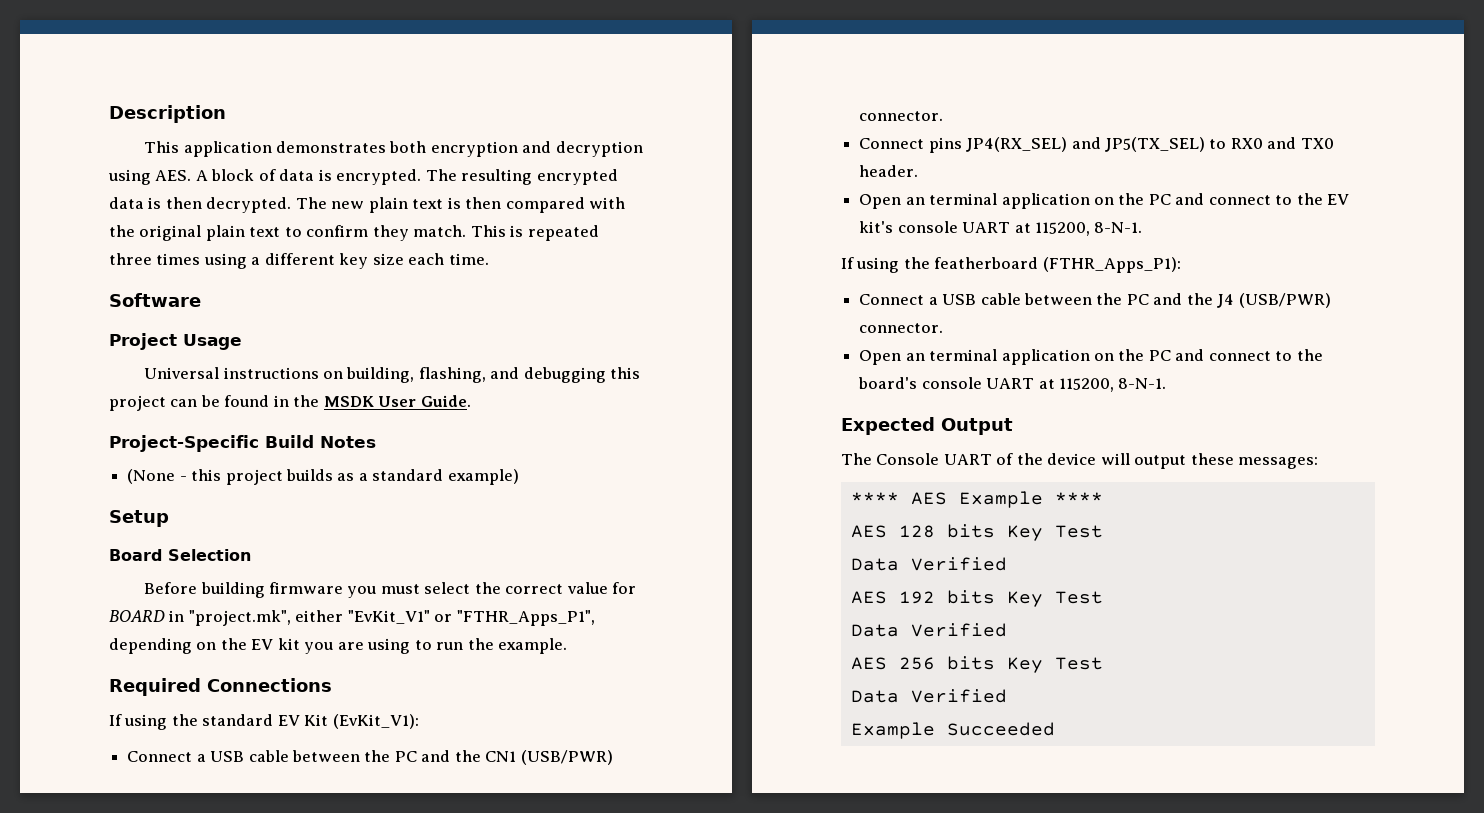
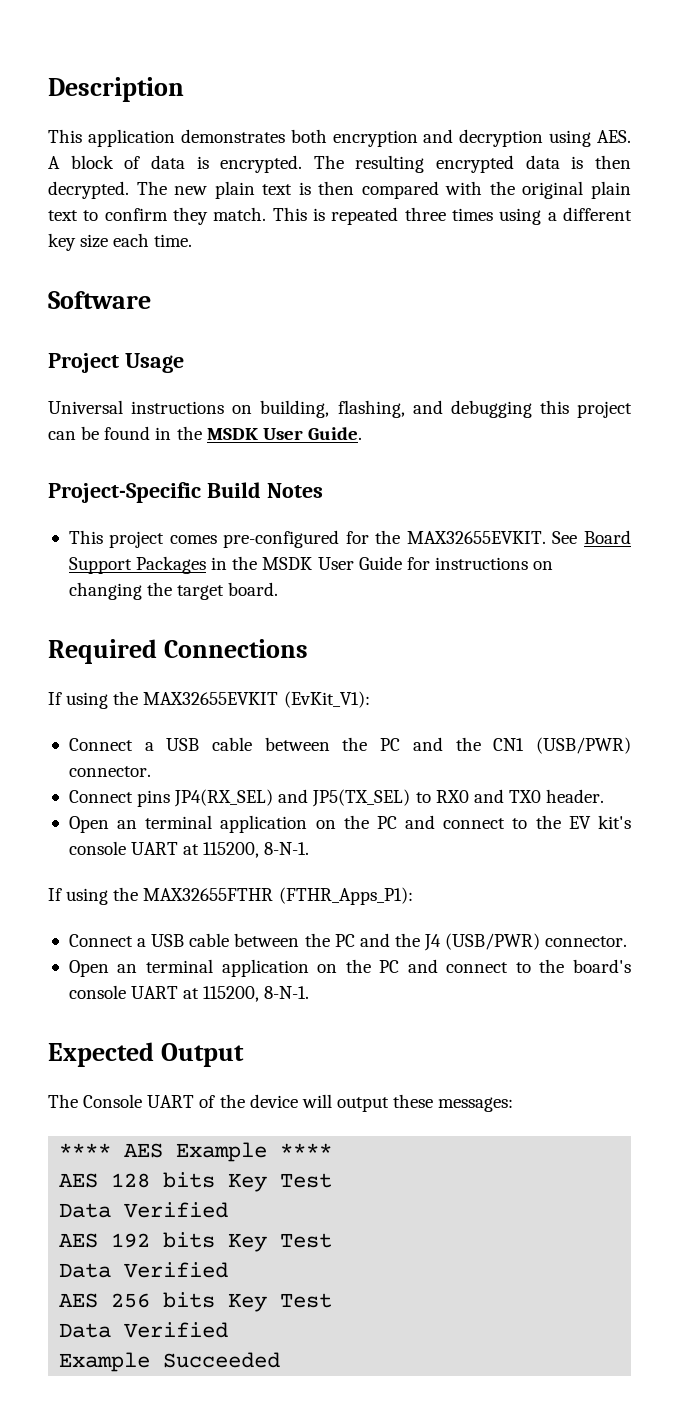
- (None - this project builds as a standard example)
- Setup
- Board Selection
- Before building firmware you must select the correct value for BOARD in "project.mk", either "EvKit_V1" or "FTHR_Apps_P1", depending on the EV kit you are using to run the example.
+ This project comes pre-configured for the MAX32655EVKIT. See Board Support Packages in the MSDK User Guide for instructions on changing the target board.
- If using the standard EV Kit (EvKit_V1):
+ If using the MAX32655EVKIT (EvKit_V1):
- If using the featherboard (FTHR_Apps_P1):
+ If using the MAX32655FTHR (FTHR_Apps_P1):

